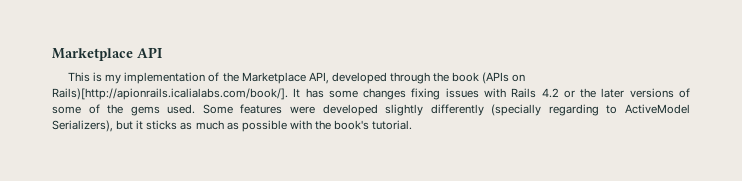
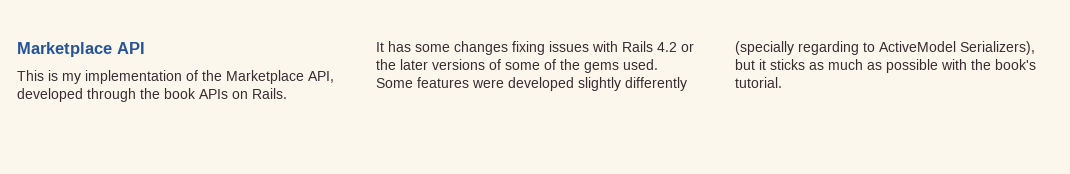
- This is my implementation of the Marketplace API, developed through the book (APIs on Rails)[http://apionrails.icalialabs.com/book/]. It has some changes fixing issues with Rails 4.2 or the later versions of some of the gems used.
+ This is my implementation of the Marketplace API, developed through the book APIs on Rails.
+ It has some changes fixing issues with Rails 4.2 or the later versions of some of the gems used.

